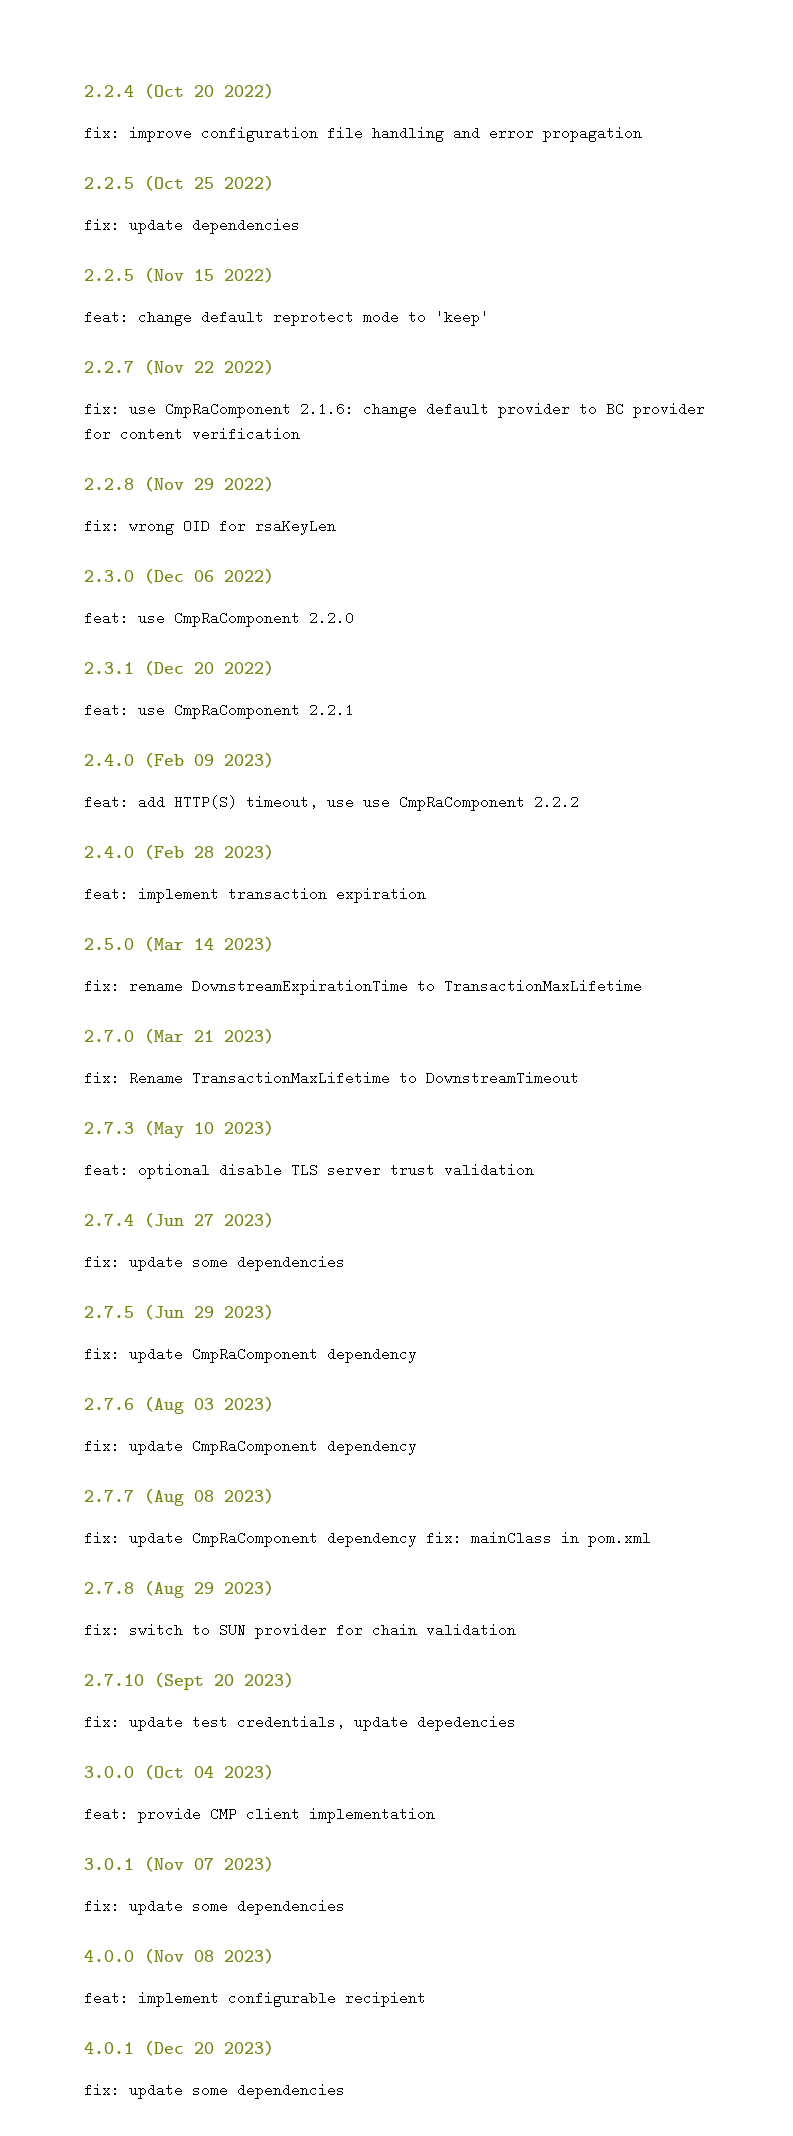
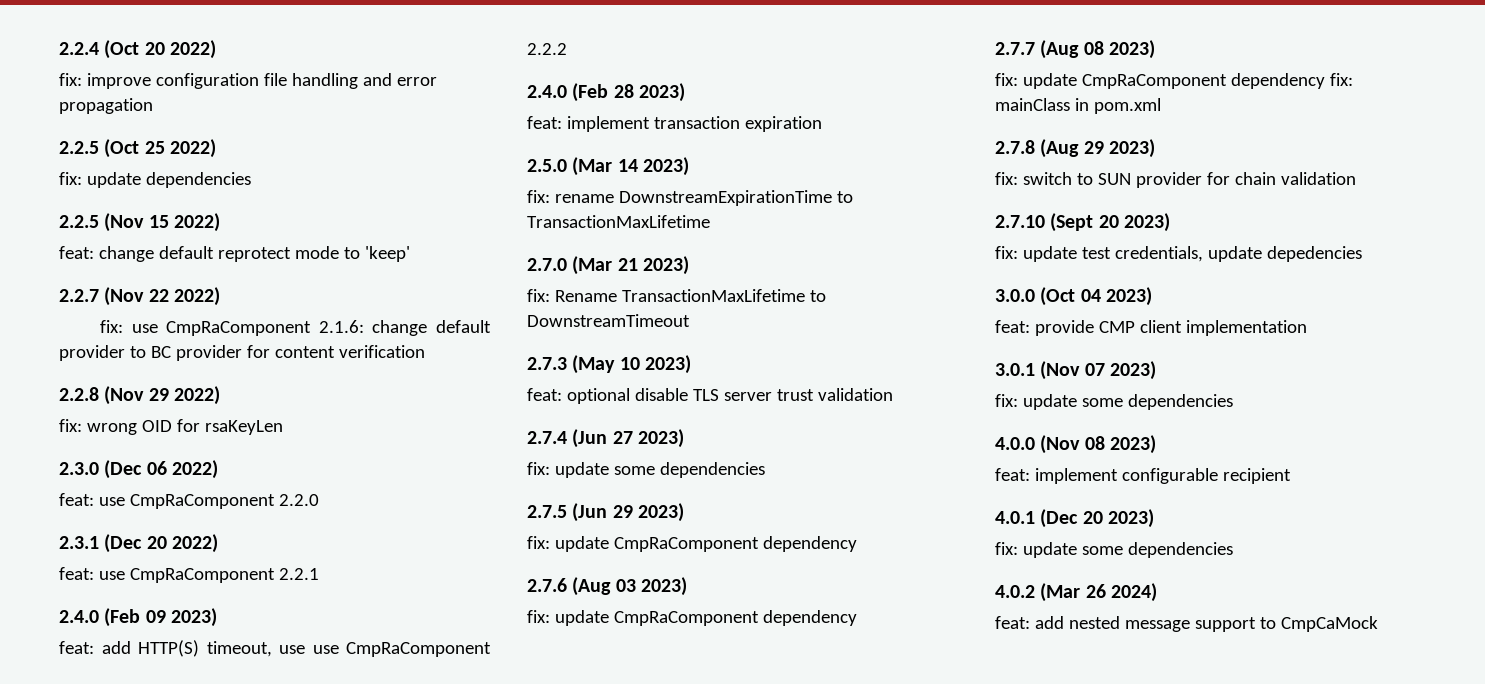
+ 4.0.2 (Mar 26 2024)
+ feat: add nested message support to CmpCaMock

